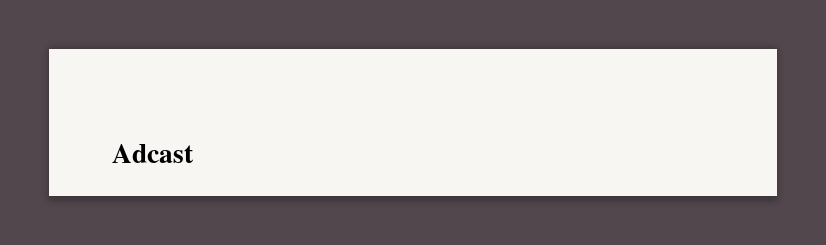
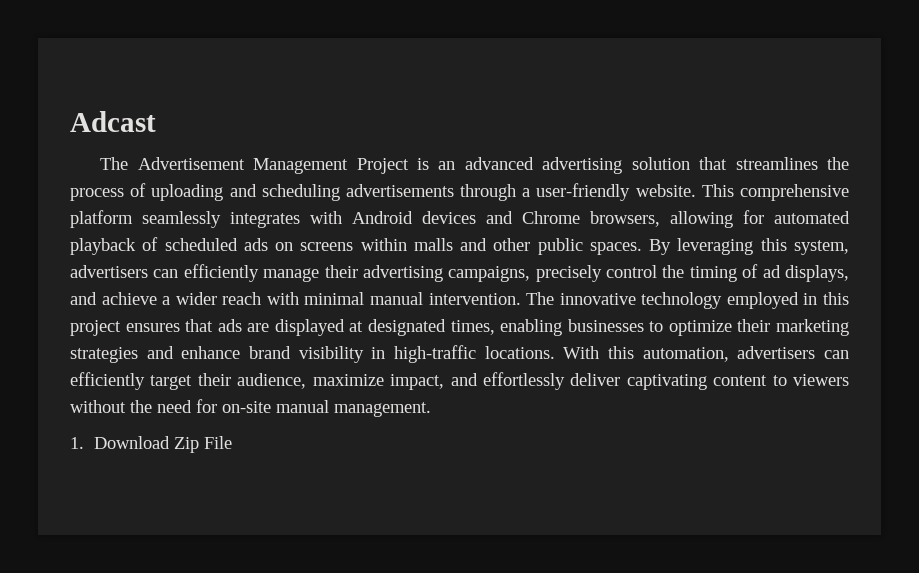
+ The Advertisement Management Project is an advanced advertising solution that streamlines the process of uploading and scheduling advertisements through a user-friendly website. This comprehensive platform seamlessly integrates with Android devices and Chrome browsers, allowing for automated playback of scheduled ads on screens within malls and other public spaces. By leveraging this system, advertisers can efficiently manage their advertising campaigns, precisely control the timing of ad displays, and achieve a wider reach with minimal manual intervention. The innovative technology employed in this project ensures that ads are displayed at designated times, enabling businesses to optimize their marketing strategies and enhance brand visibility in high-traffic locations. With this automation, advertisers can efficiently target their audience, maximize impact, and effortlessly deliver captivating content to viewers without the need for on-site manual management.
+ 1. Download Zip File

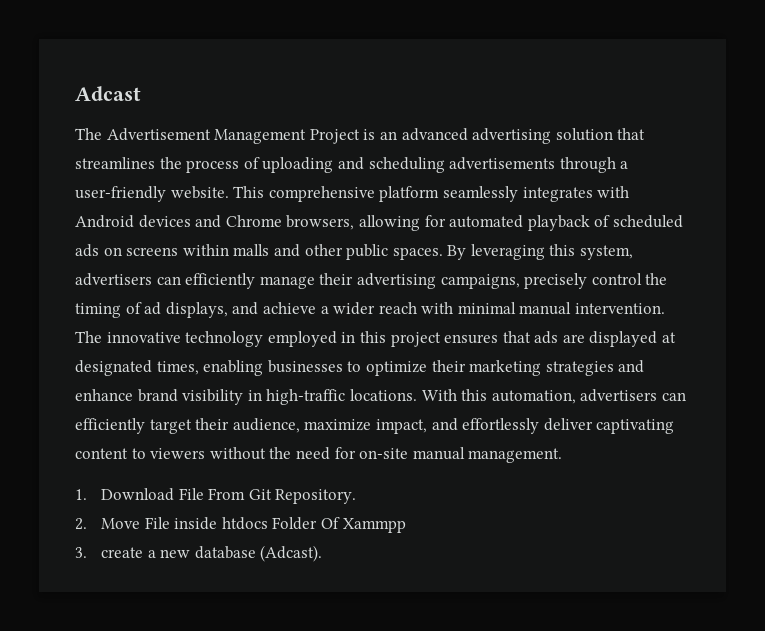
- 1. Download Zip File
+ 1. Download File From Git Repository.
+ 2. Move File inside htdocs Folder Of Xammpp
+ 3. create a new database (Adcast).

